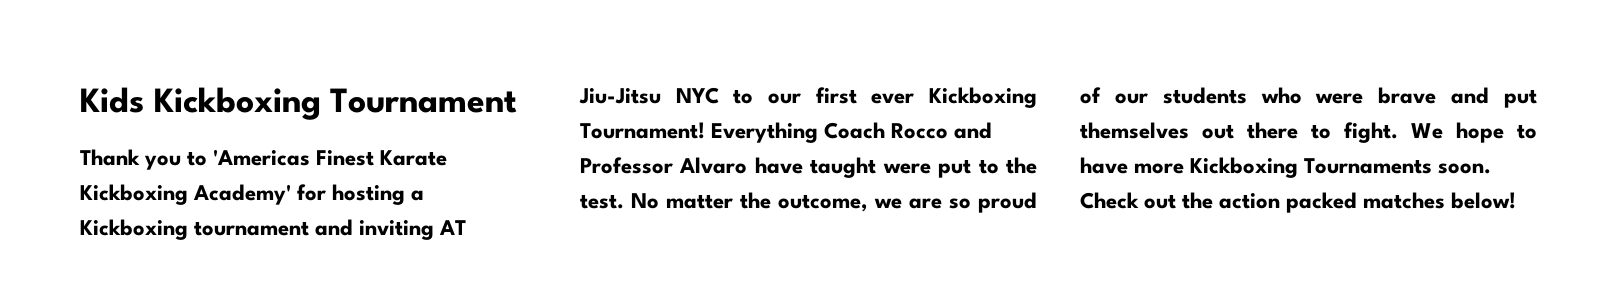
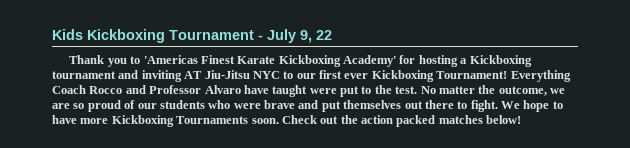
- Kids Kickboxing Tournament
+ Kids Kickboxing Tournament - July 9, 22

